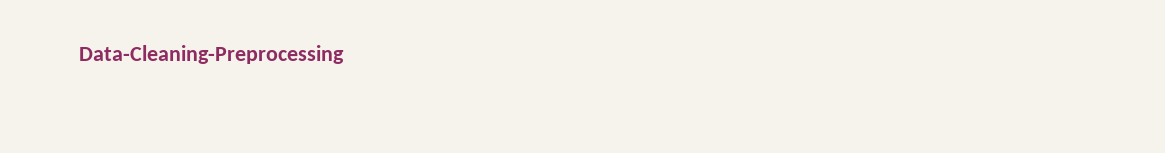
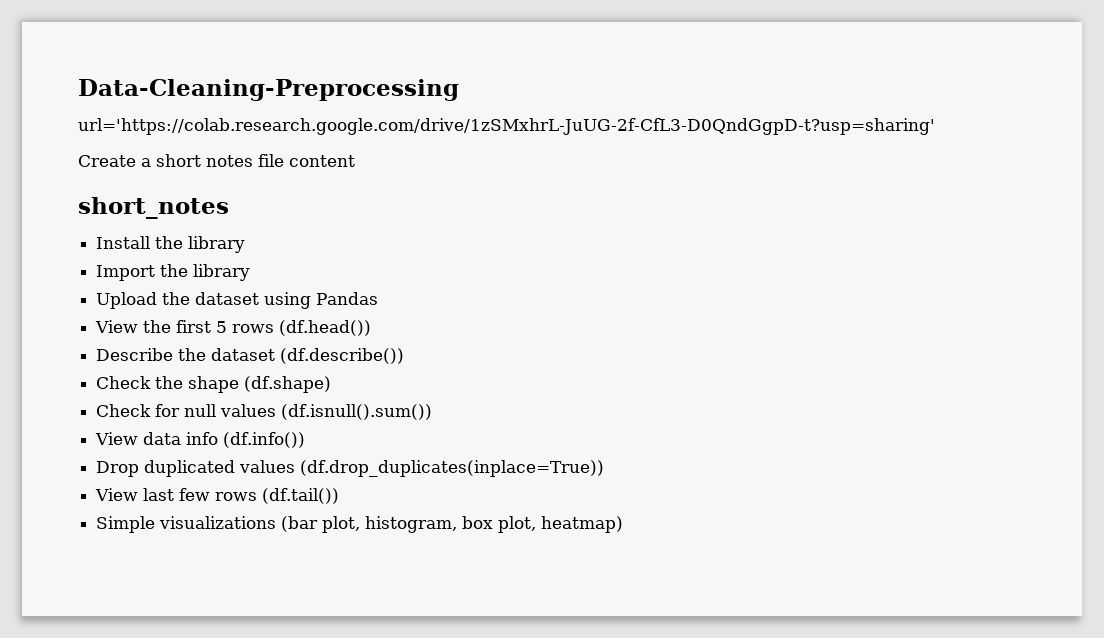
+ url='https://colab.research.google.com/drive/1zSMxhrL-JuUG-2f-CfL3-D0QndGgpD-t?usp=sharing'
+ Create a short notes file content
+ short_notes
+ Install the library
+ Import the library
+ Upload the dataset using Pandas
+ View the first 5 rows (df.head())
+ Describe the dataset (df.describe())
+ Check the shape (df.shape)
+ Check for null values (df.isnull().sum())
+ View data info (df.info())
+ Drop duplicated values (df.drop_duplicates(inplace=True))
+ View last few rows (df.tail())
+ Simple visualizations (bar plot, histogram, box plot, heatmap)

